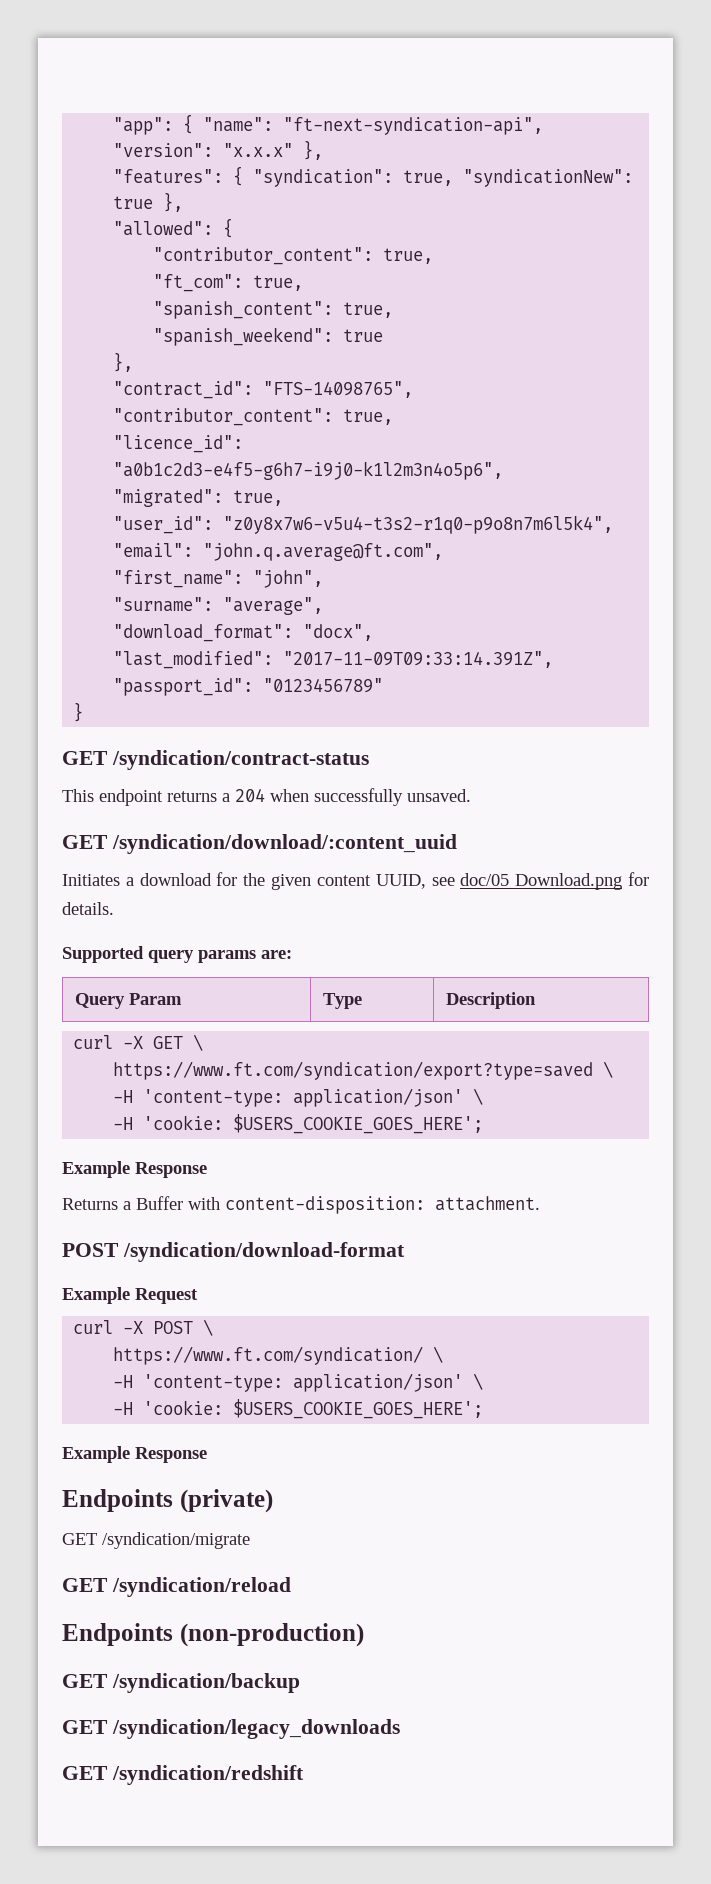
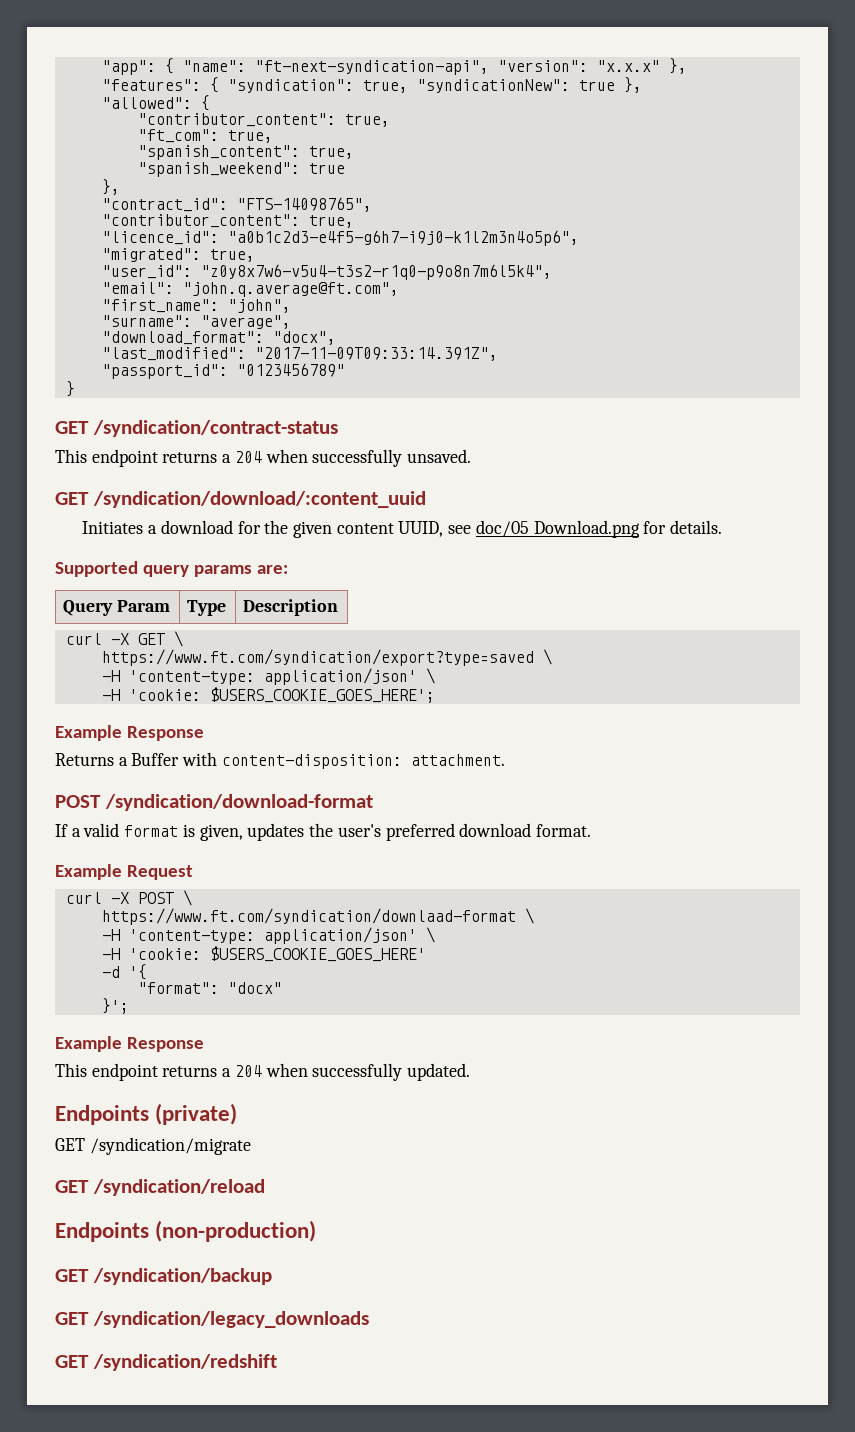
+ If a valid format is given, updates the user's preferred download format.
- https://www.ft.com/syndication/ \
+ https://www.ft.com/syndication/downlaad-format \
  -H 'content-type: application/json' \
- -H 'cookie: $USERS_COOKIE_GOES_HERE';
+ -H 'cookie: $USERS_COOKIE_GOES_HERE'
+ -d '{
+ "format": "docx"
+ }';
  Example Response
+ This endpoint returns a 204 when successfully updated.

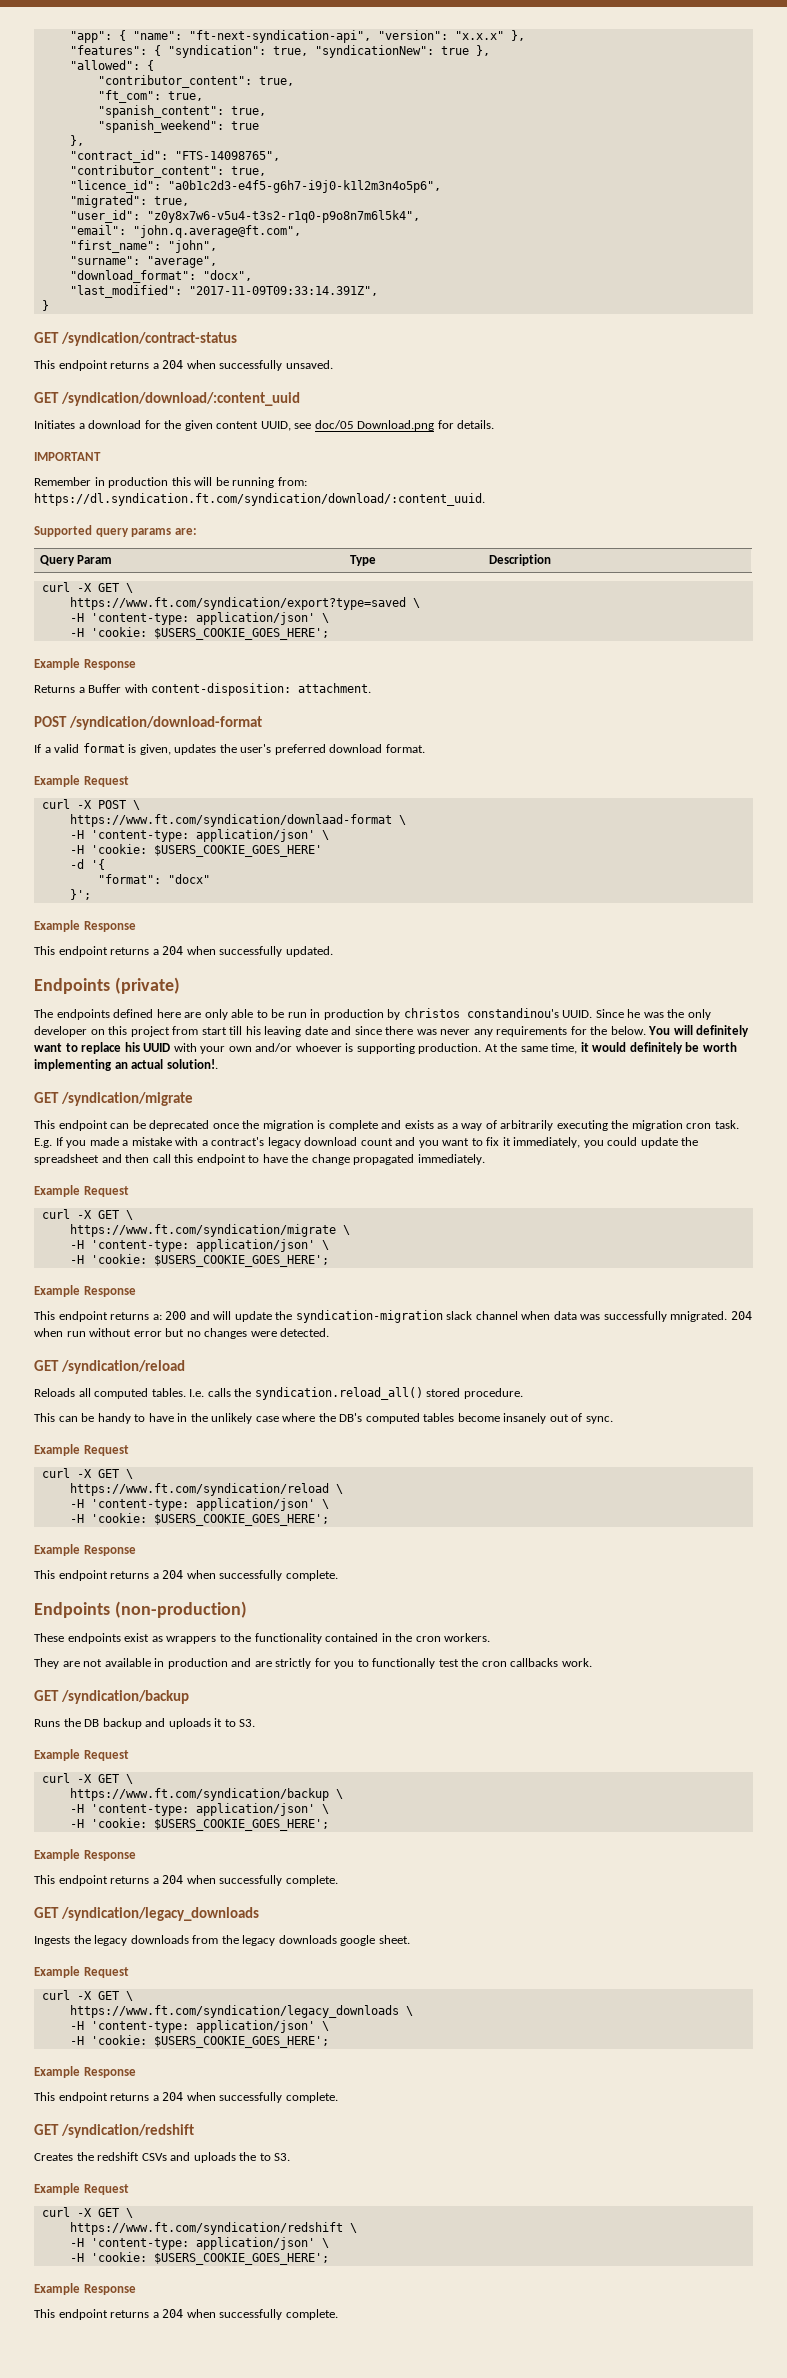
- "passport_id": "0123456789"
+ IMPORTANT
+ Remember in production this will be running from: https://dl.syndication.ft.com/syndication/download/:content_uuid.
+ The endpoints defined here are only able to be run in production by christos constandinou's UUID. Since he was the only developer on this project from start till his leaving date and since there was never any requirements for the below. You will definitely want to replace his UUID with your own and/or whoever is supporting production. At the same time, it would definitely be worth implementing an actual solution!.
  GET /syndication/migrate
+ This endpoint can be deprecated once the migration is complete and exists as a way of arbitrarily executing the migration cron task. E.g. If you made a mistake with a contract's legacy download count and you want to fix it immediately, you could update the spreadsheet and then call this endpoint to have the change propagated immediately.
+ Example Request
+ curl -X GET \
+ https://www.ft.com/syndication/migrate \
+ -H 'content-type: application/json' \
+ -H 'cookie: $USERS_COOKIE_GOES_HERE';
+ Example Response
+ This endpoint returns a: 200 and will update the syndication-migration slack channel when data was successfully mnigrated. 204 when run without error but no changes were detected.
  GET /syndication/reload
+ Reloads all computed tables. I.e. calls the syndication.reload_all() stored procedure.
+ This can be handy to have in the unlikely case where the DB's computed tables become insanely out of sync.
+ Example Request
+ curl -X GET \
+ https://www.ft.com/syndication/reload \
+ -H 'content-type: application/json' \
+ -H 'cookie: $USERS_COOKIE_GOES_HERE';
+ Example Response
+ This endpoint returns a 204 when successfully complete.
  Endpoints (non-production)
+ These endpoints exist as wrappers to the functionality contained in the cron workers.
+ They are not available in production and are strictly for you to functionally test the cron callbacks work.
  GET /syndication/backup
+ Runs the DB backup and uploads it to S3.
+ Example Request
+ curl -X GET \
+ https://www.ft.com/syndication/backup \
+ -H 'content-type: application/json' \
+ -H 'cookie: $USERS_COOKIE_GOES_HERE';
+ Example Response
+ This endpoint returns a 204 when successfully complete.
  GET /syndication/legacy_downloads
+ Ingests the legacy downloads from the legacy downloads google sheet.
+ Example Request
+ curl -X GET \
+ https://www.ft.com/syndication/legacy_downloads \
+ -H 'content-type: application/json' \
+ -H 'cookie: $USERS_COOKIE_GOES_HERE';
+ Example Response
+ This endpoint returns a 204 when successfully complete.
  GET /syndication/redshift
+ Creates the redshift CSVs and uploads the to S3.
+ Example Request
+ curl -X GET \
+ https://www.ft.com/syndication/redshift \
+ -H 'content-type: application/json' \
+ -H 'cookie: $USERS_COOKIE_GOES_HERE';
+ Example Response
+ This endpoint returns a 204 when successfully complete.

